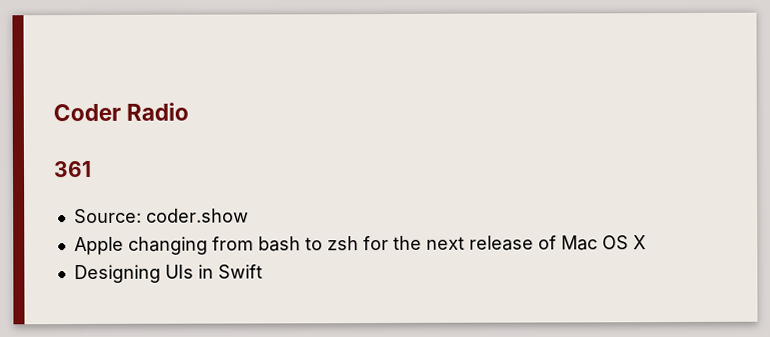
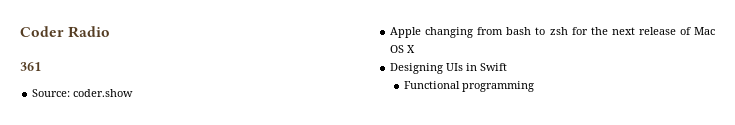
+ Functional programming

